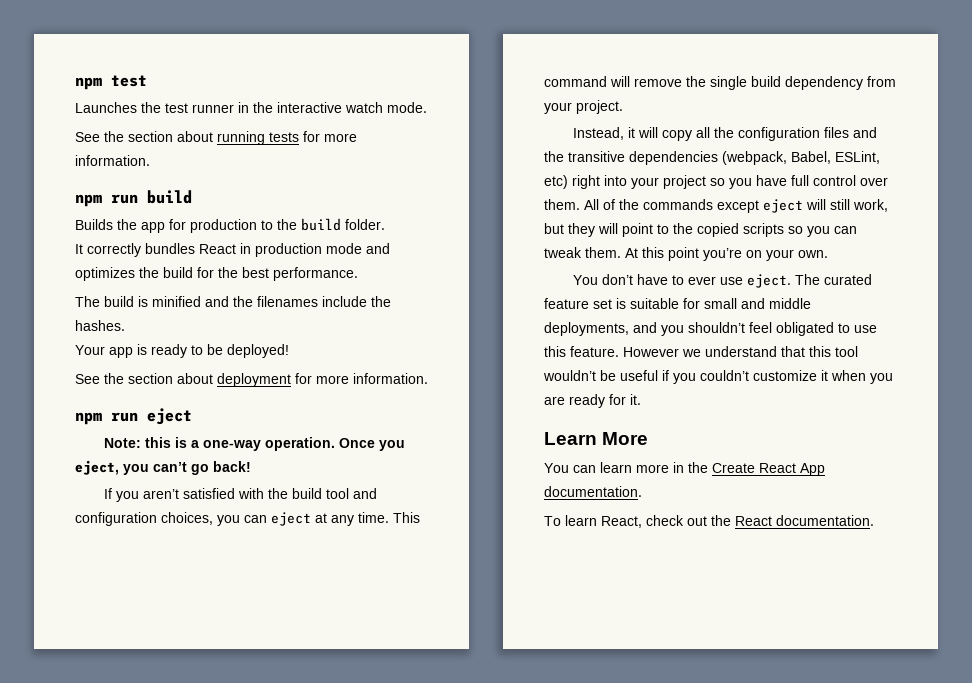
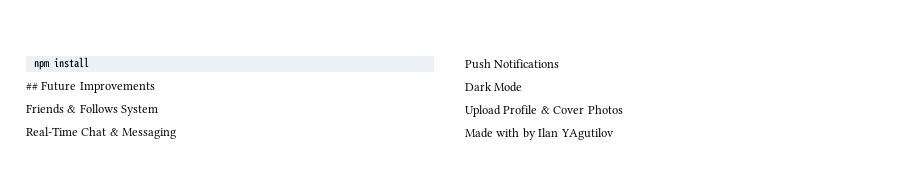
- npm test
- Launches the test runner in the interactive watch mode.
- See the section about running tests for more information.
- npm run build
- Builds the app for production to the build folder.
- It correctly bundles React in production mode and optimizes the build for the best performance.
- The build is minified and the filenames include the hashes.
- Your app is ready to be deployed!
- See the section about deployment for more information.
- npm run eject
- Note: this is a one-way operation. Once you eject, you can’t go back!
- If you aren’t satisfied with the build tool and configuration choices, you can eject at any time. This command will remove the single build dependency from your project.
- Instead, it will copy all the configuration files and the transitive dependencies (webpack, Babel, ESLint, etc) right into your project so you have full control over them. All of the commands except eject will still work, but they will point to the copied scripts so you can tweak them. At this point you’re on your own.
- You don’t have to ever use eject. The curated feature set is suitable for small and middle deployments, and you shouldn’t feel obligated to use this feature. However we understand that this tool wouldn’t be useful if you couldn’t customize it when you are ready for it.
- Learn More
- You can learn more in the Create React App documentation.
- To learn React, check out the React documentation.
+ npm install
+ ## Future Improvements
+ Friends & Follows System
+ Real-Time Chat & Messaging
+ Push Notifications
+ Dark Mode
+ Upload Profile & Cover Photos
+ Made with by Ilan YAgutilov

